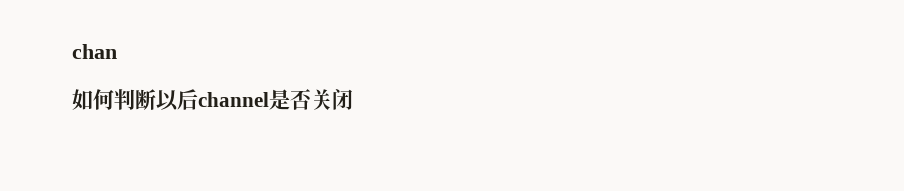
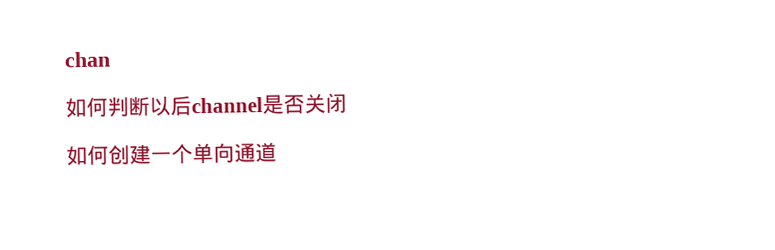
+ 如何创建一个单向通道

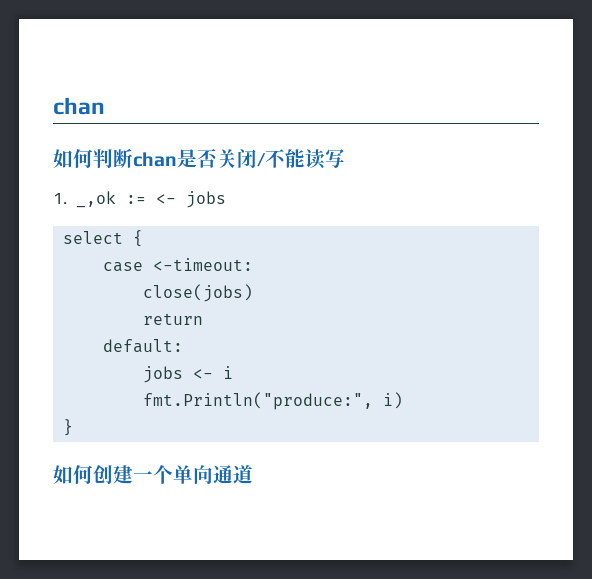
- 如何判断以后channel是否关闭
+ 如何判断chan是否关闭/不能读写
+ 1. _,ok := <- jobs
+ select {
+ case <-timeout:
+ close(jobs)
+ return
+ default:
+ jobs <- i
+ fmt.Println("produce:", i)
+ }

